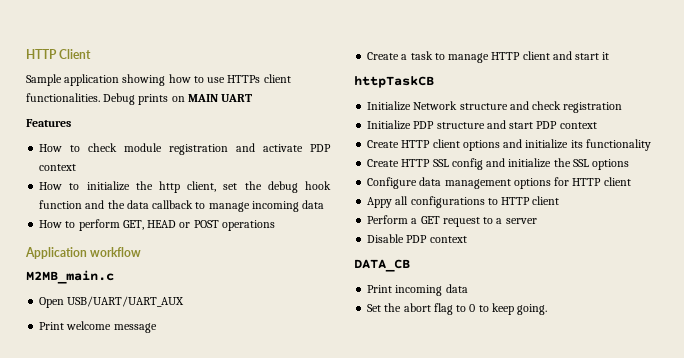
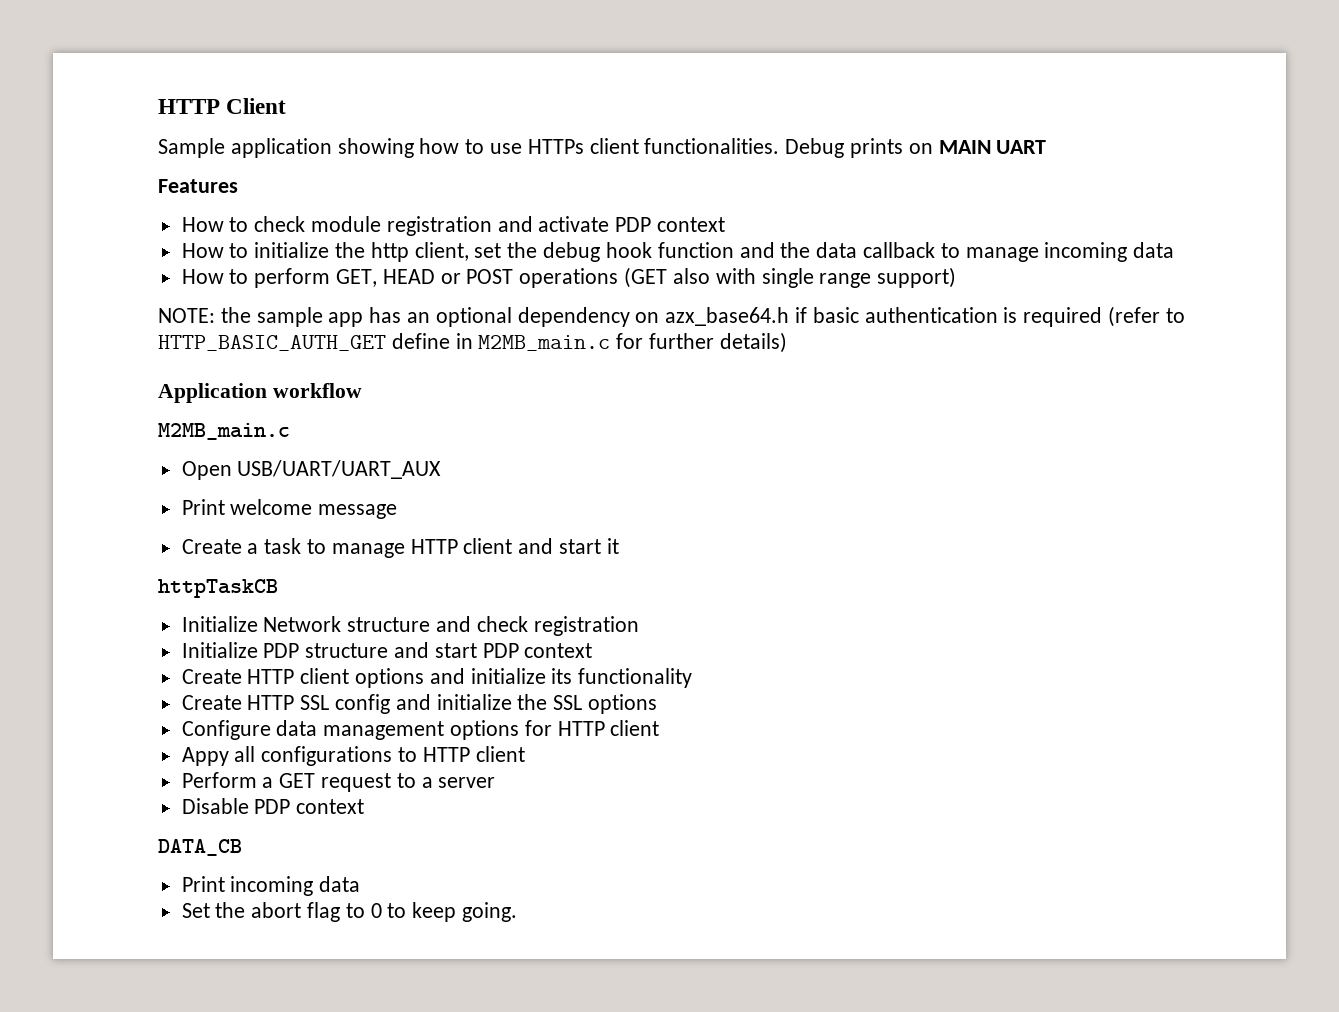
- How to perform GET, HEAD or POST operations
+ How to perform GET, HEAD or POST operations (GET also with single range support)
+ NOTE: the sample app has an optional dependency on azx_base64.h if basic authentication is required (refer to HTTP_BASIC_AUTH_GET define in M2MB_main.c for further details)

